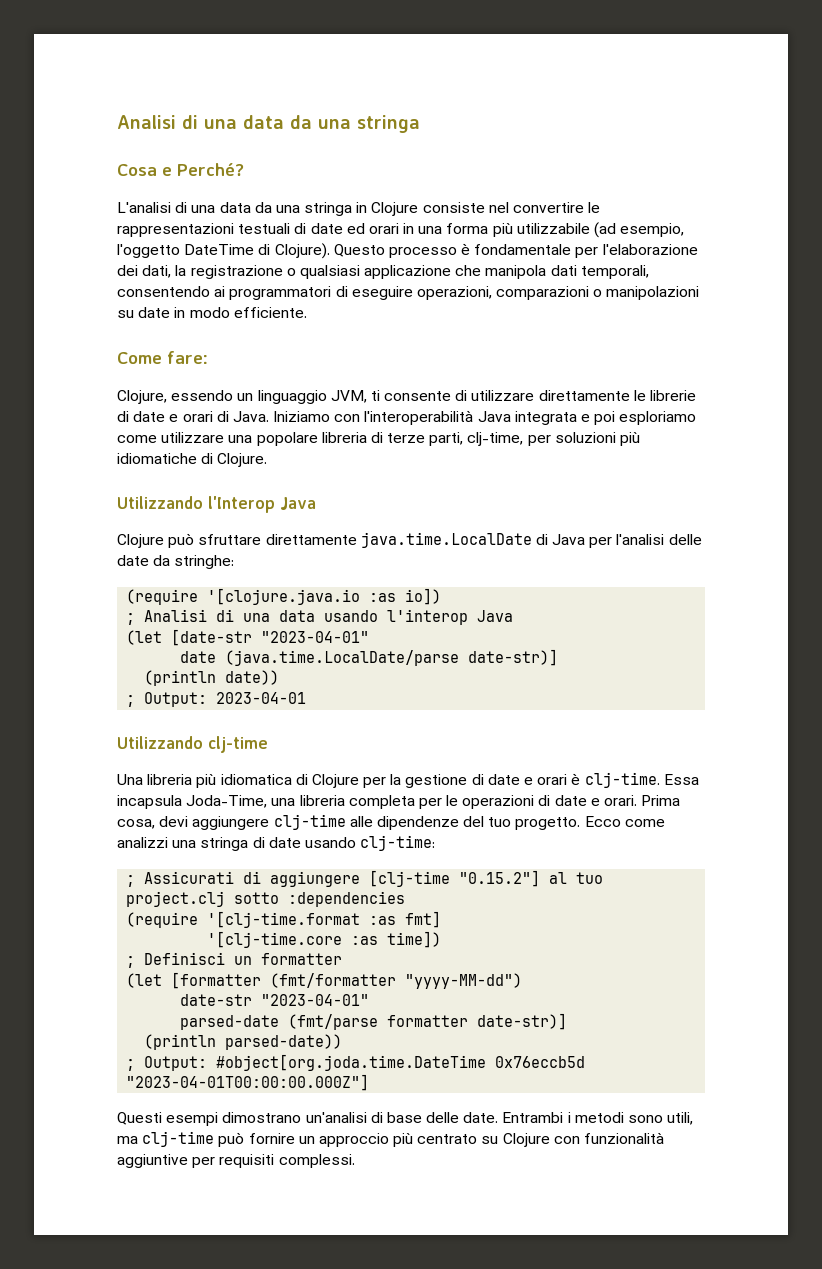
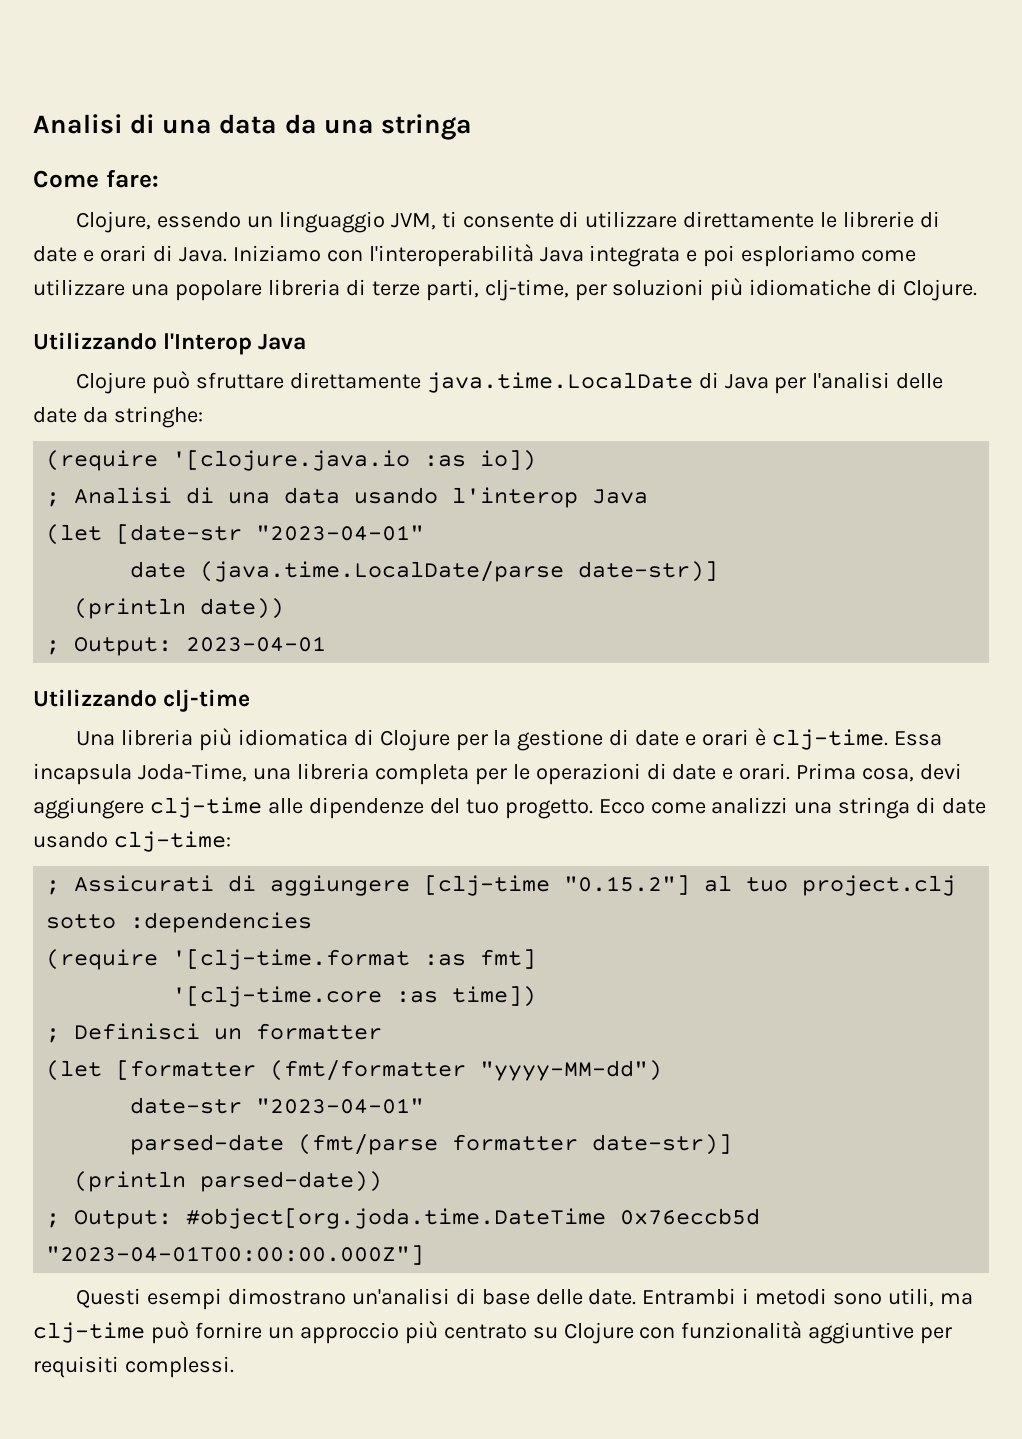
- Cosa e Perché?
- L'analisi di una data da una stringa in Clojure consiste nel convertire le rappresentazioni testuali di date ed orari in una forma più utilizzabile (ad esempio, l'oggetto DateTime di Clojure). Questo processo è fondamentale per l'elaborazione dei dati, la registrazione o qualsiasi applicazione che manipola dati temporali, consentendo ai programmatori di eseguire operazioni, comparazioni o manipolazioni su date in modo efficiente.

